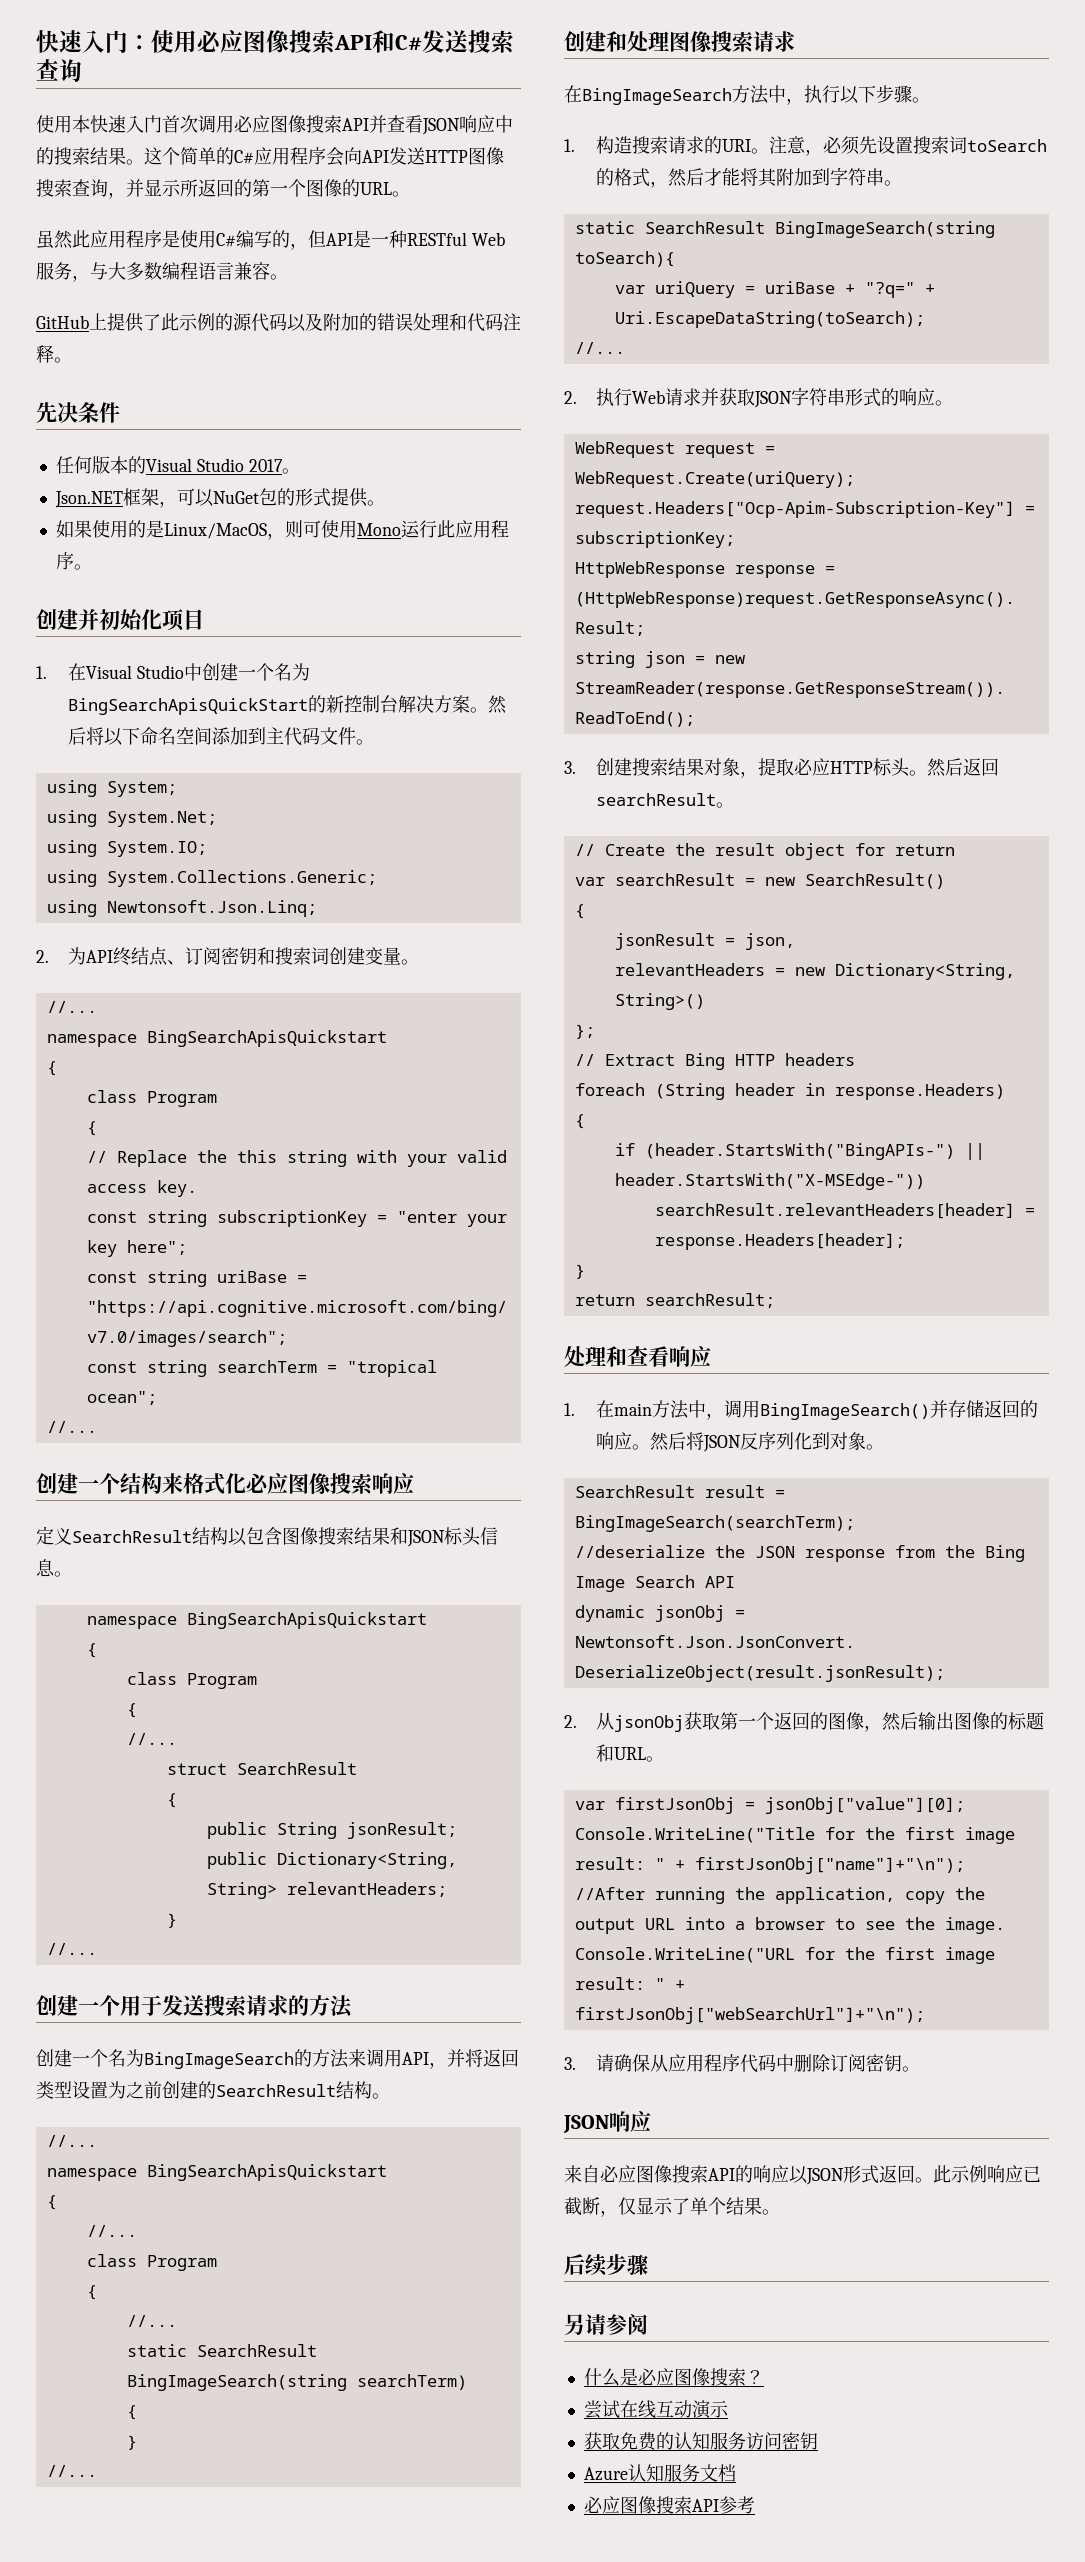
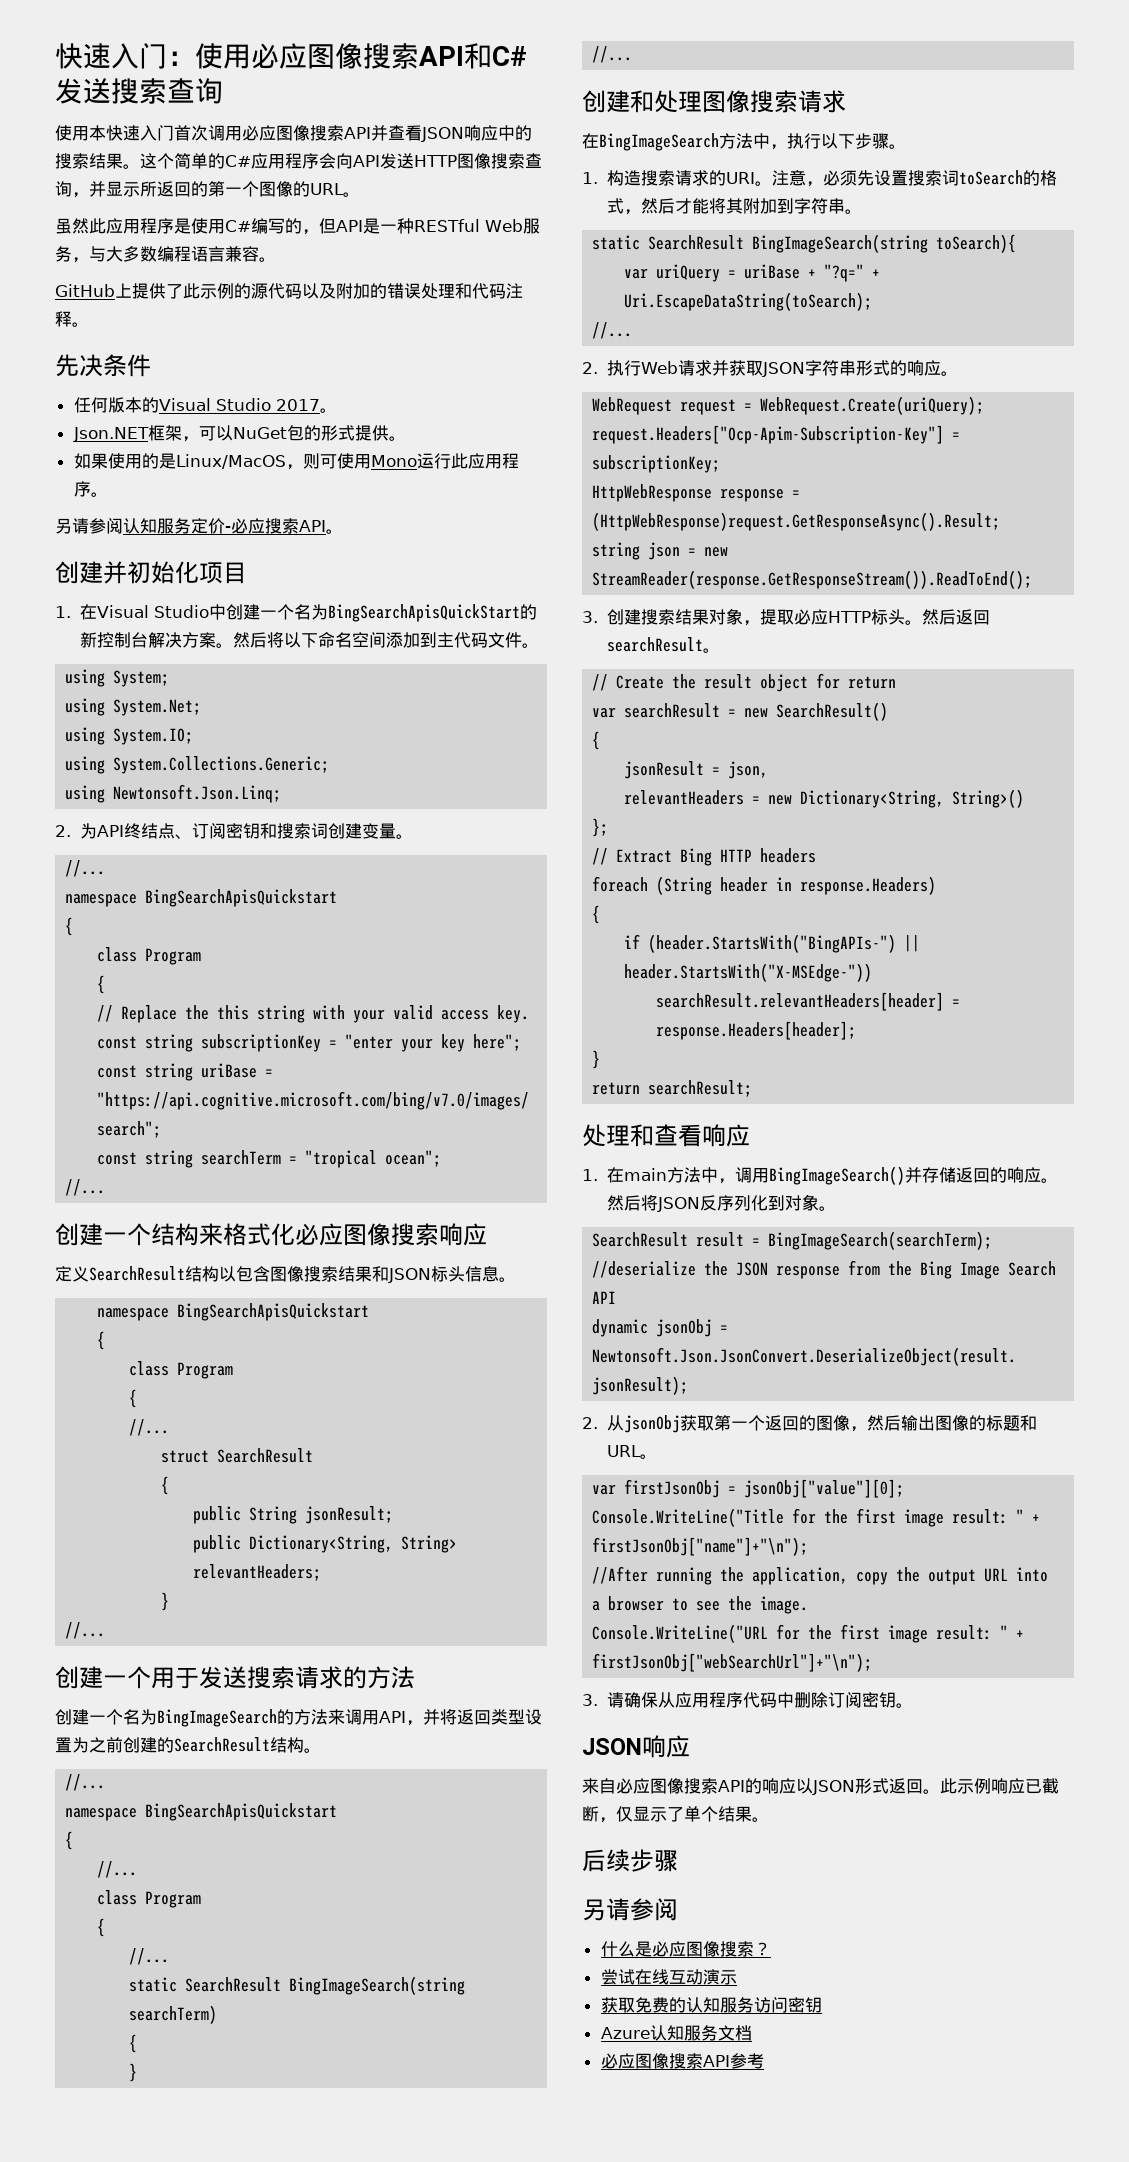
+ 另请参阅认知服务定价-必应搜索API。

